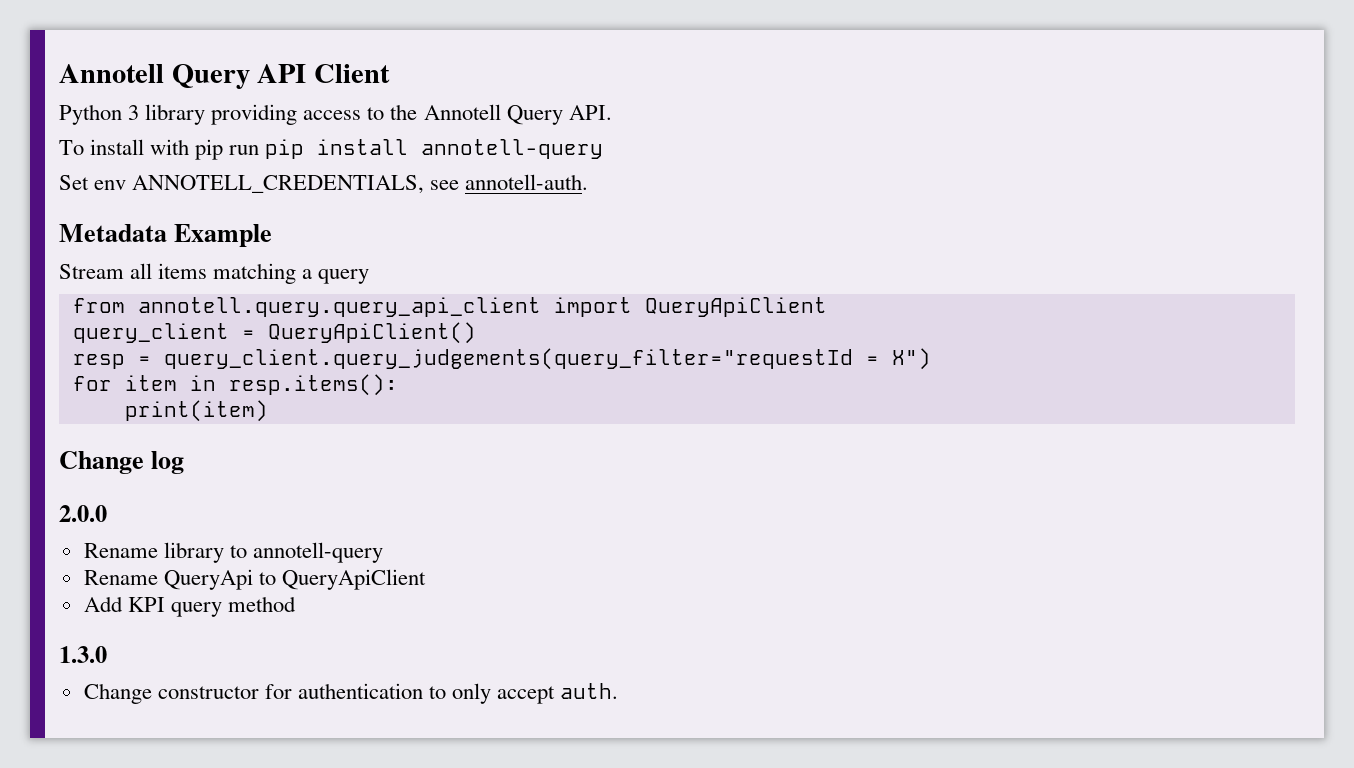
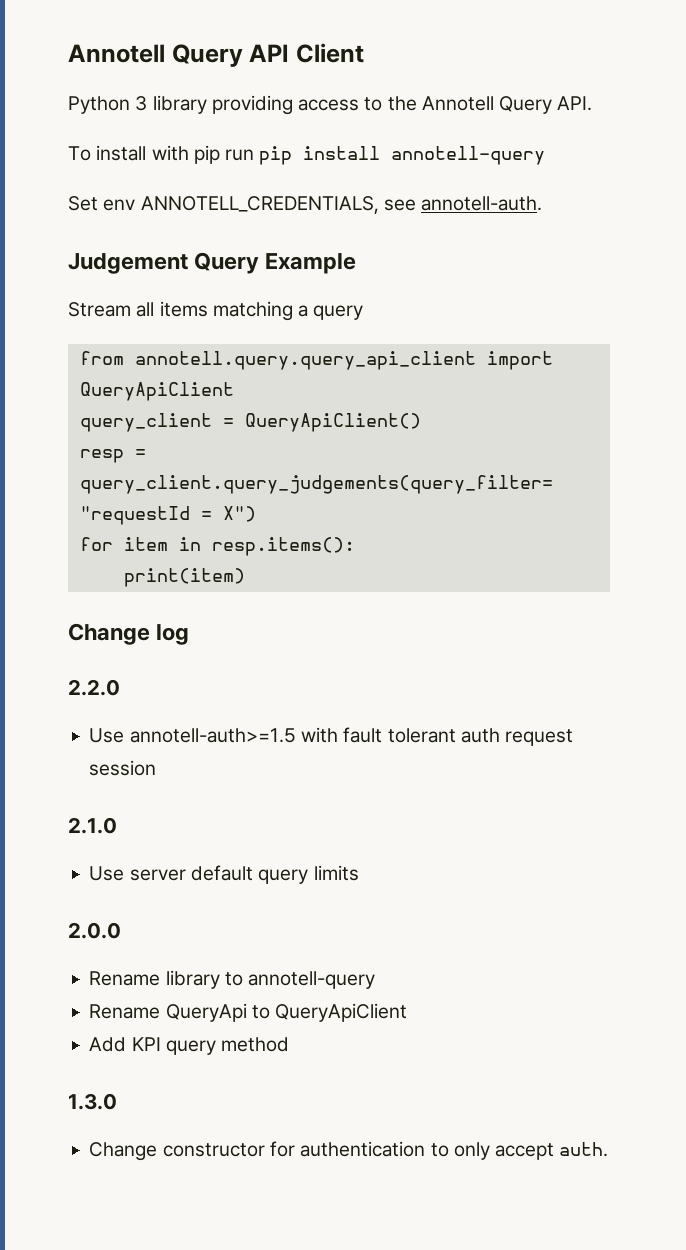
- Metadata Example
+ Judgement Query Example
+ 2.2.0
+ Use annotell-auth>=1.5 with fault tolerant auth request session
+ 2.1.0
+ Use server default query limits

